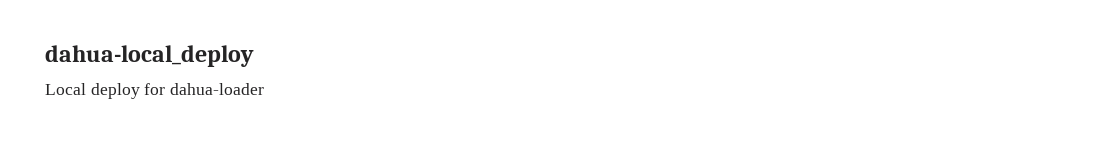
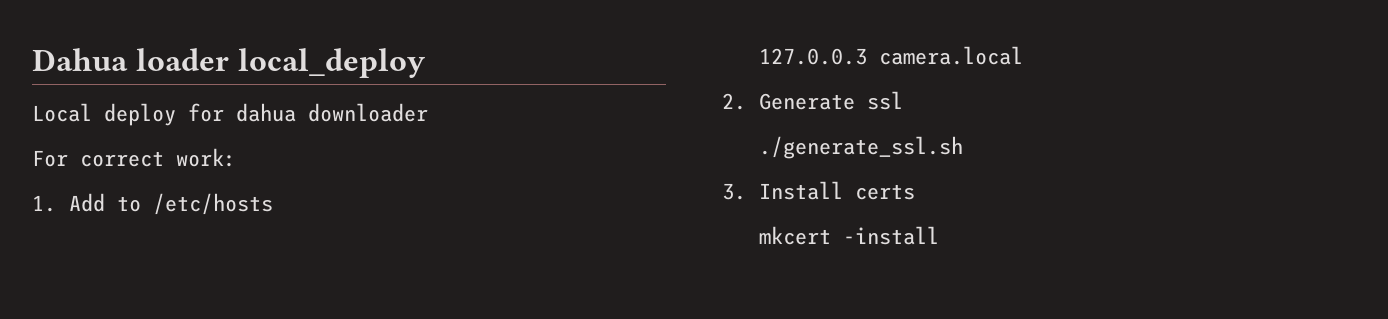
- dahua-local_deploy
+ Dahua loader local_deploy
- Local deploy for dahua-loader
+ Local deploy for dahua downloader
+ For correct work:
+ 1. Add to /etc/hosts
+ 127.0.0.3 camera.local
+ 2. Generate ssl
+ ./generate_ssl.sh
+ 3. Install certs
+ mkcert -install

